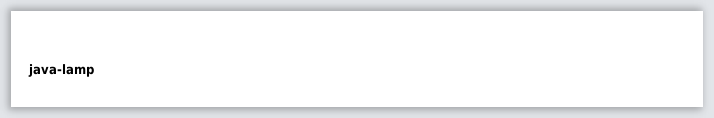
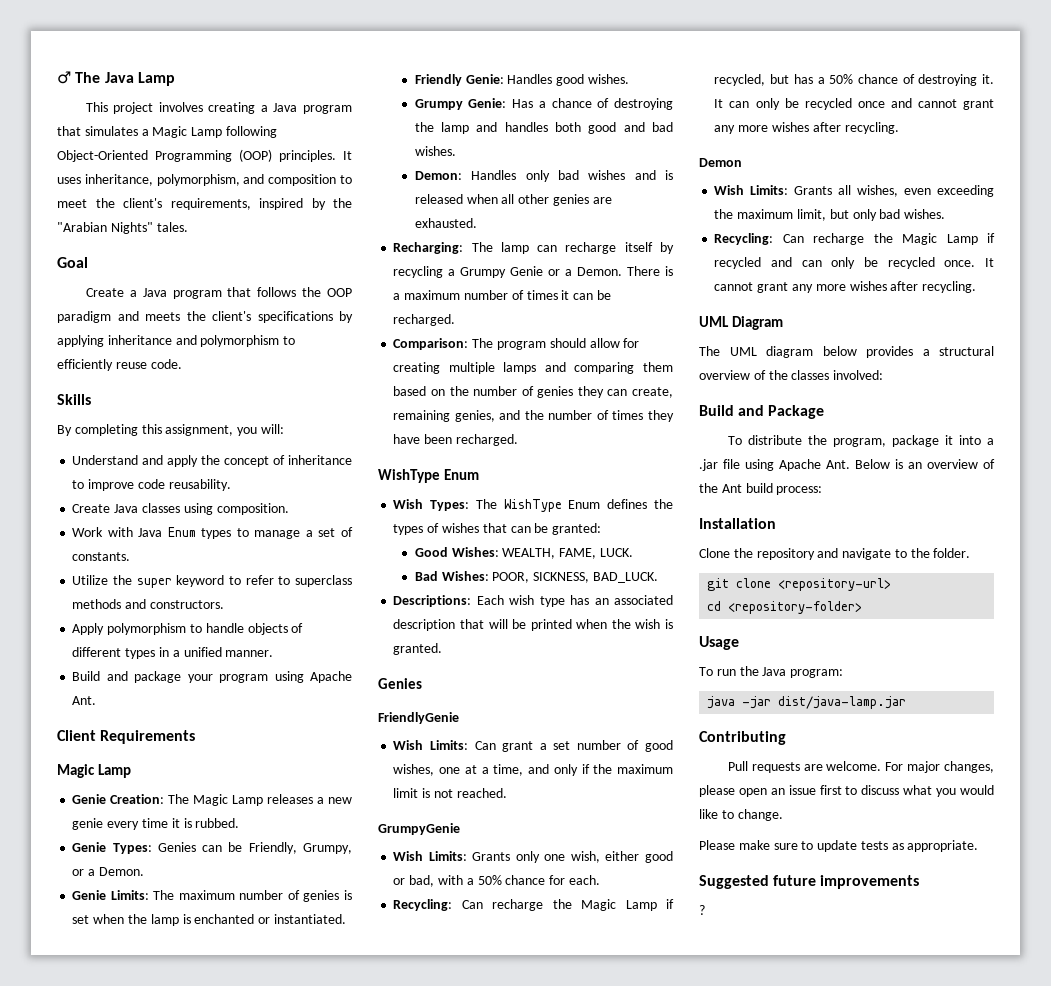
- java-lamp
+ ♂ The Java Lamp
+ This project involves creating a Java program that simulates a Magic Lamp following Object-Oriented Programming (OOP) principles. It uses inheritance, polymorphism, and composition to meet the client's requirements, inspired by the "Arabian Nights" tales.
+ Goal
+ Create a Java program that follows the OOP paradigm and meets the client's specifications by applying inheritance and polymorphism to efficiently reuse code.
+ Skills
+ By completing this assignment, you will:
+ Understand and apply the concept of inheritance to improve code reusability.
+ Create Java classes using composition.
+ Work with Java Enum types to manage a set of constants.
+ Utilize the super keyword to refer to superclass methods and constructors.
+ Apply polymorphism to handle objects of different types in a unified manner.
+ Build and package your program using Apache Ant.
+ Client Requirements
+ Magic Lamp
+ Genie Creation: The Magic Lamp releases a new genie every time it is rubbed.
+ Genie Types: Genies can be Friendly, Grumpy, or a Demon.
+ Genie Limits: The maximum number of genies is set when the lamp is enchanted or instantiated.
+ Friendly Genie: Handles good wishes.
+ Grumpy Genie: Has a chance of destroying the lamp and handles both good and bad wishes.
+ Demon: Handles only bad wishes and is released when all other genies are exhausted.
+ Recharging: The lamp can recharge itself by recycling a Grumpy Genie or a Demon. There is a maximum number of times it can be recharged.
+ Comparison: The program should allow for creating multiple lamps and comparing them based on the number of genies they can create, remaining genies, and the number of times they have been recharged.
+ WishType Enum
+ Wish Types: The WishType Enum defines the types of wishes that can be granted:
+ Good Wishes: WEALTH, FAME, LUCK.
+ Bad Wishes: POOR, SICKNESS, BAD_LUCK.
+ Descriptions: Each wish type has an associated description that will be printed when the wish is granted.
+ Genies
+ FriendlyGenie
+ Wish Limits: Can grant a set number of good wishes, one at a time, and only if the maximum limit is not reached.
+ GrumpyGenie
+ Wish Limits: Grants only one wish, either good or bad, with a 50% chance for each.
+ Recycling: Can recharge the Magic Lamp if recycled, but has a 50% chance of destroying it. It can only be recycled once and cannot grant any more wishes after recycling.
+ Demon
+ Wish Limits: Grants all wishes, even exceeding the maximum limit, but only bad wishes.
+ Recycling: Can recharge the Magic Lamp if recycled and can only be recycled once. It cannot grant any more wishes after recycling.
+ UML Diagram
+ The UML diagram below provides a structural overview of the classes involved:
+ Build and Package
+ To distribute the program, package it into a .jar file using Apache Ant. Below is an overview of the Ant build process:
+ Installation
+ Clone the repository and navigate to the folder.
+ git clone <repository-url>
+ cd <repository-folder>
+ Usage
+ To run the Java program:
+ java -jar dist/java-lamp.jar
+ Contributing
+ Pull requests are welcome. For major changes, please open an issue first to discuss what you would like to change.
+ Please make sure to update tests as appropriate.
+ Suggested future improvements
+ ?

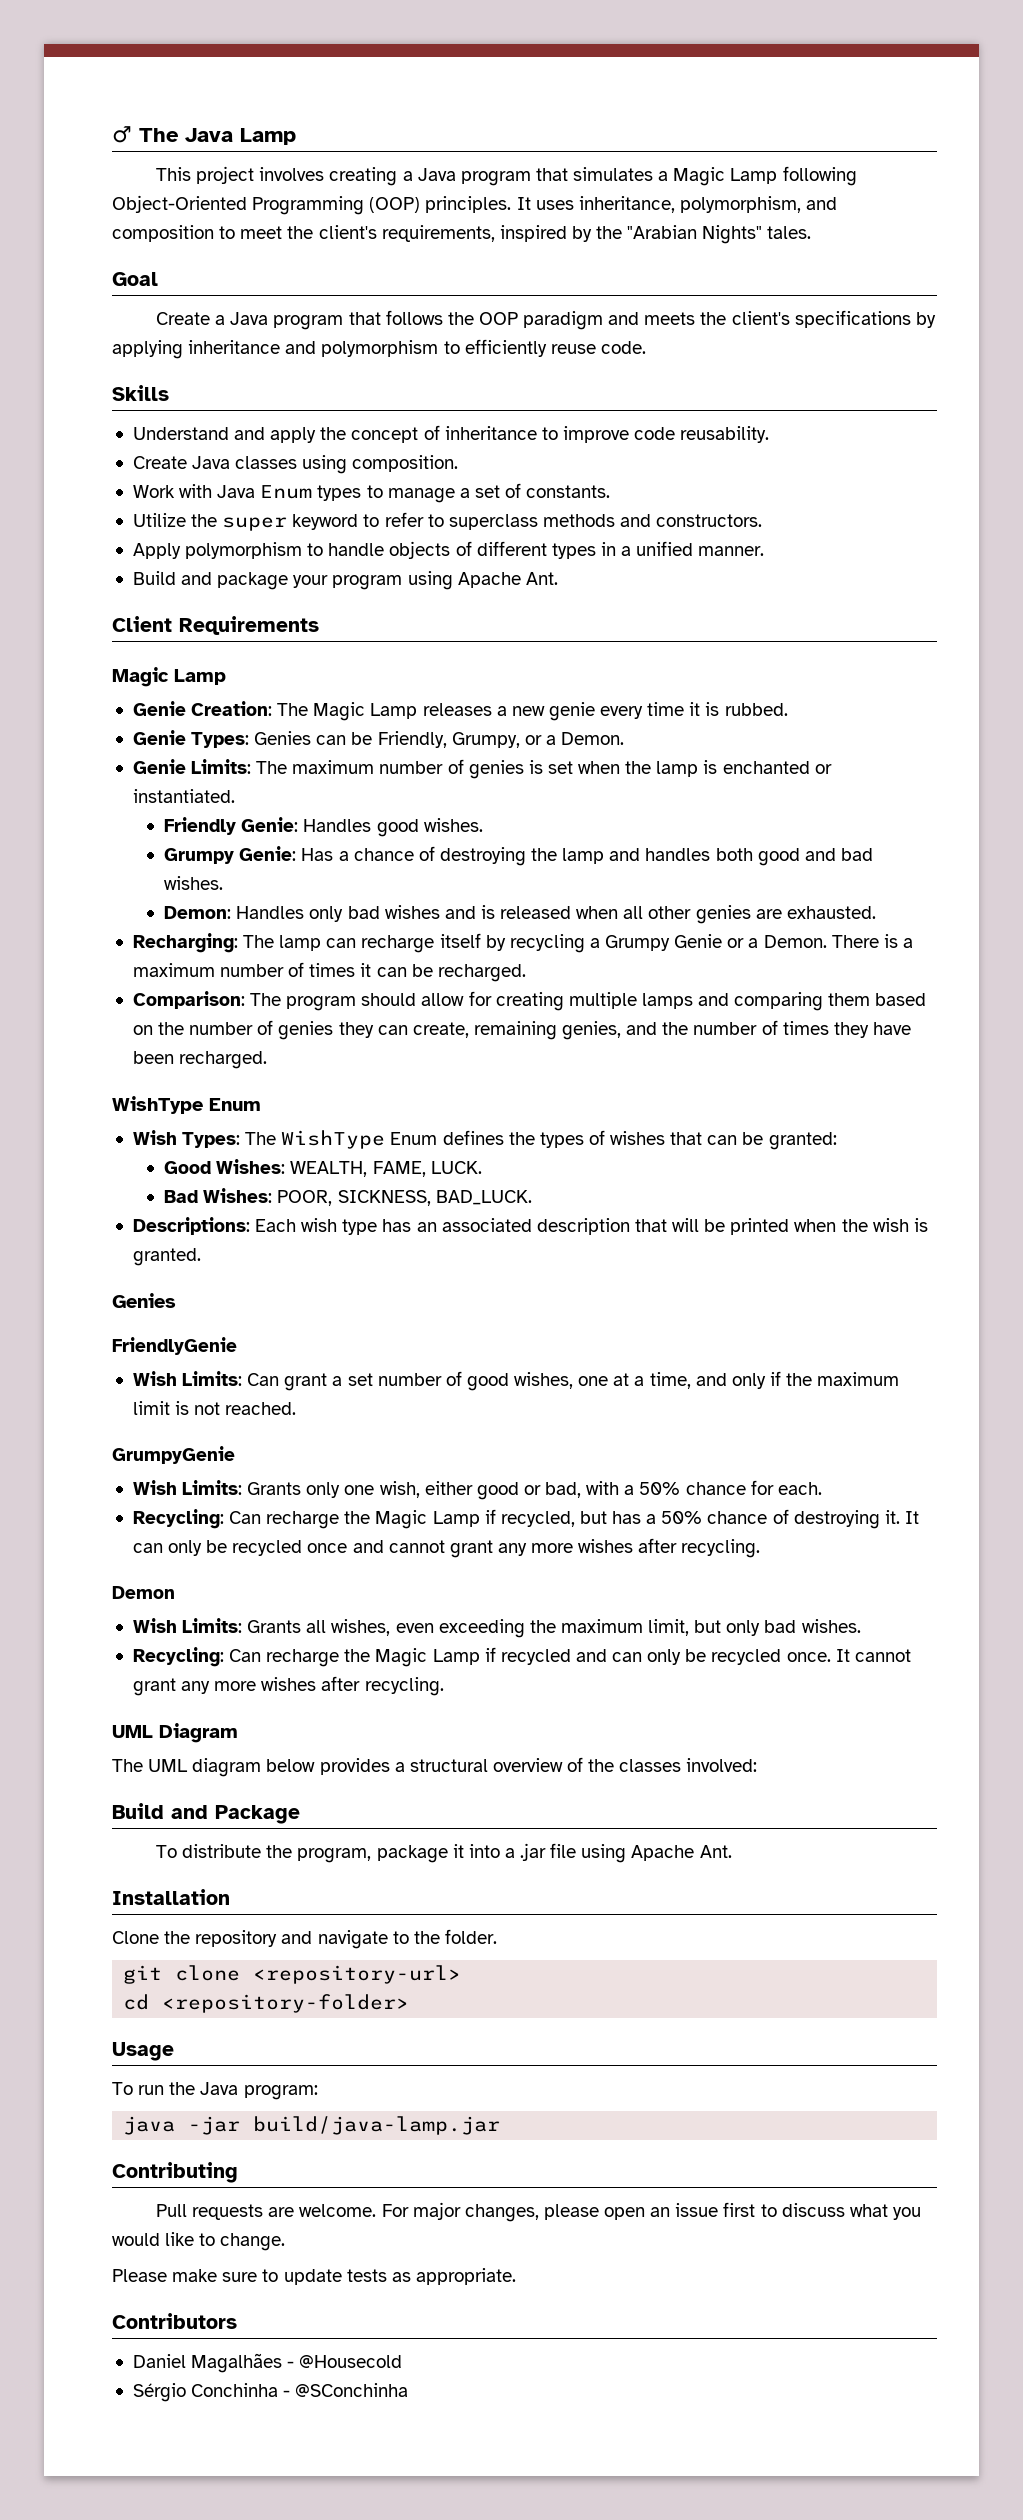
- By completing this assignment, you will:
- To distribute the program, package it into a .jar file using Apache Ant. Below is an overview of the Ant build process:
+ To distribute the program, package it into a .jar file using Apache Ant.
- java -jar dist/java-lamp.jar
+ java -jar build/java-lamp.jar
- Suggested future improvements
- ?
+ Contributors
+ Daniel Magalhães - @Housecold
+ Sérgio Conchinha - @SConchinha

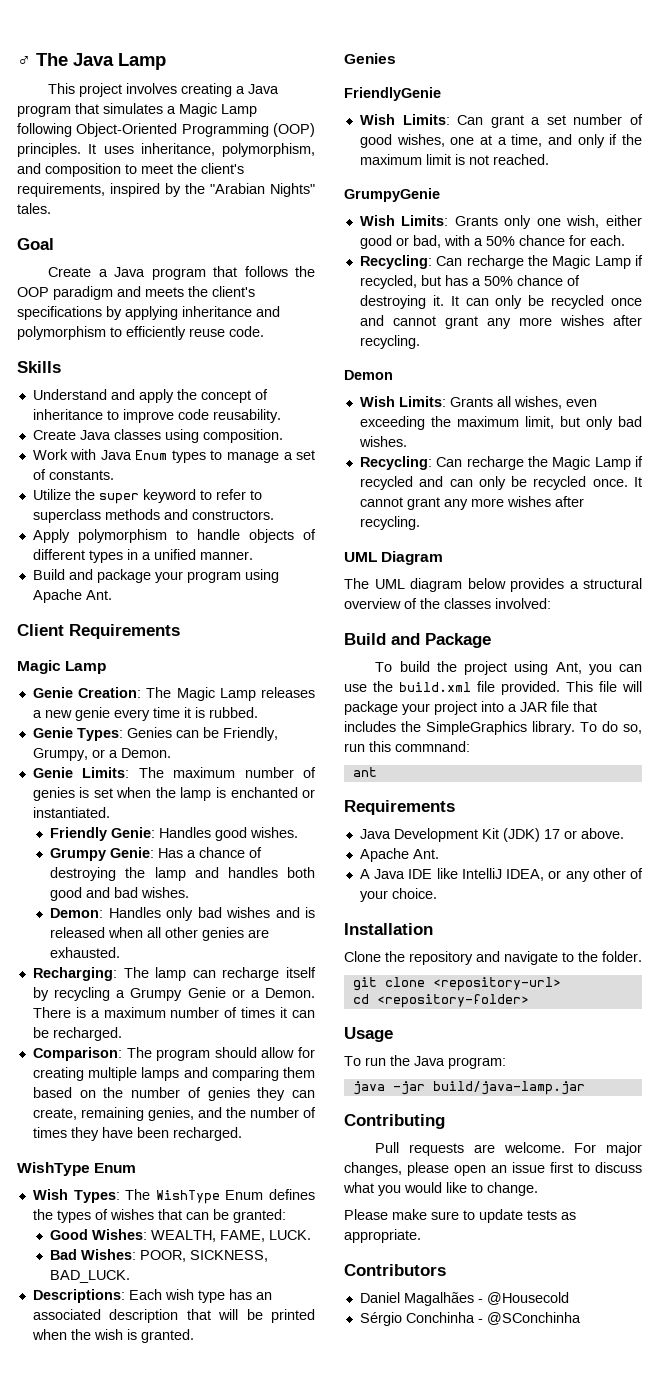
- To distribute the program, package it into a .jar file using Apache Ant.
+ To build the project using Ant, you can use the build.xml file provided. This file will package your project into a JAR file that includes the SimpleGraphics library. To do so, run this commnand:
+ ant
+ Requirements
+ Java Development Kit (JDK) 17 or above.
+ Apache Ant.
+ A Java IDE like IntelliJ IDEA, or any other of your choice.

